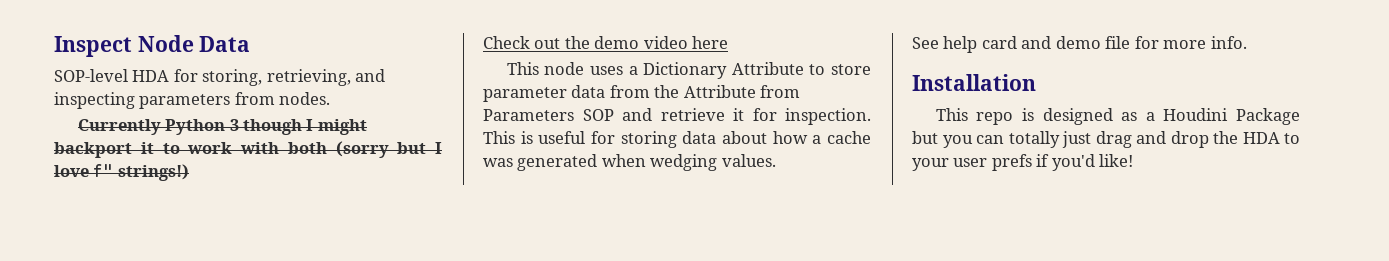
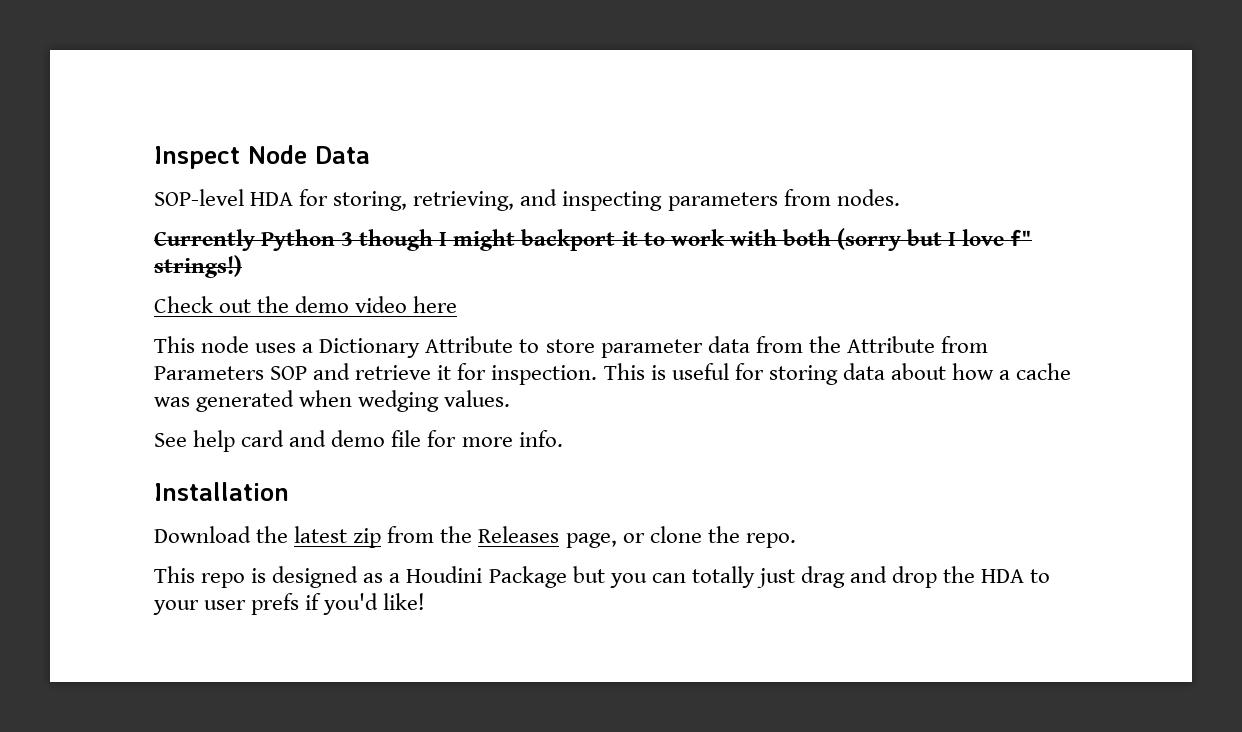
+ Download the latest zip from the Releases page, or clone the repo.

